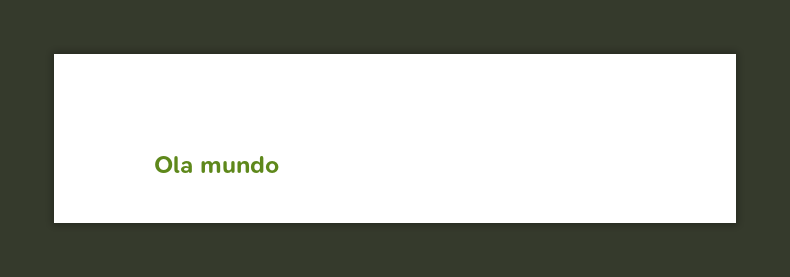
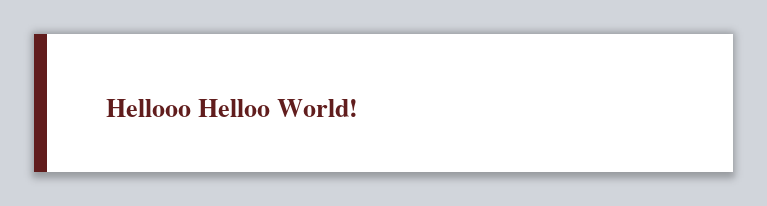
- Ola mundo
+ Hellooo Helloo World!

